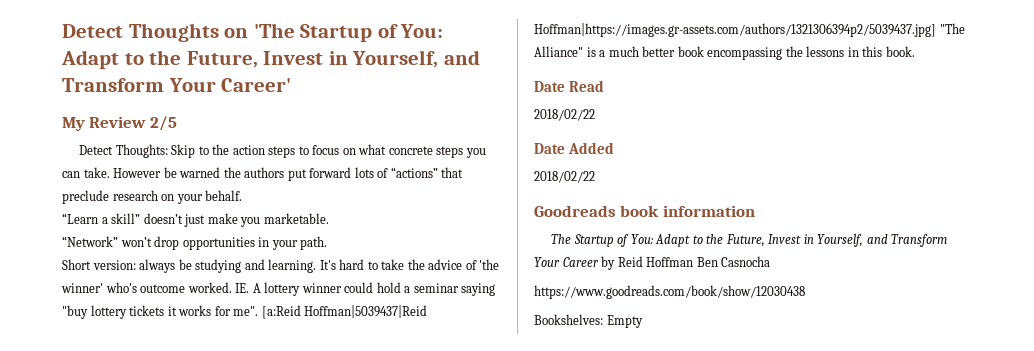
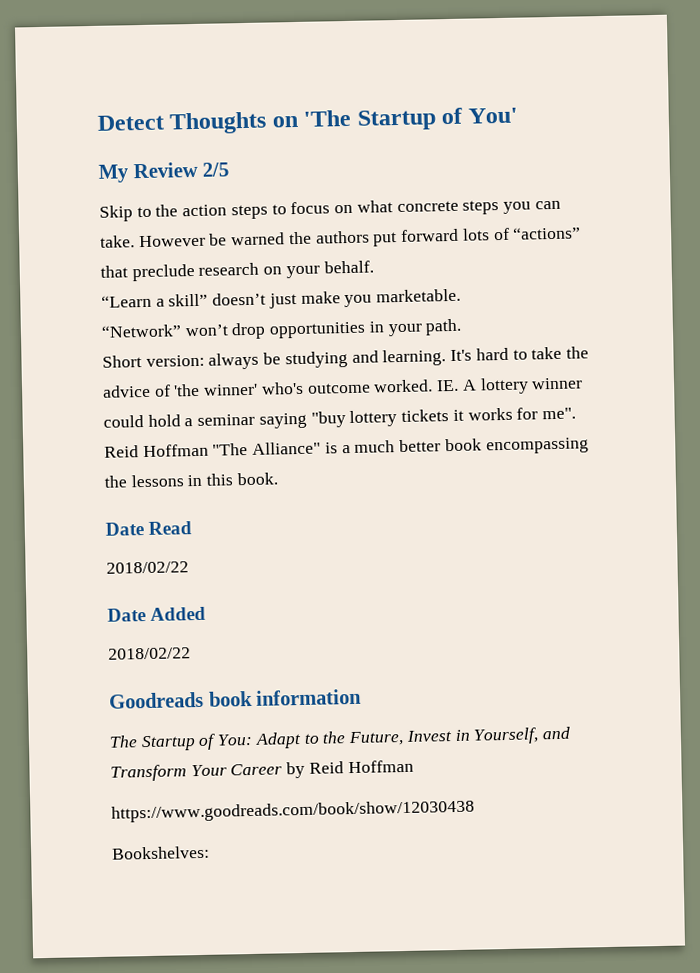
- Detect Thoughts on 'The Startup of You: Adapt to the Future, Invest in Yourself, and Transform Your Career'
+ Detect Thoughts on 'The Startup of You'
- Detect Thoughts: Skip to the action steps to focus on what concrete steps you can take.
+ Skip to the action steps to focus on what concrete steps you can take.
- [a:Reid Hoffman|5039437|Reid Hoffman|https://images.gr-assets.com/authors/1321306394p2/5039437.jpg] "The Alliance" is a much better book encompassing the lessons in this book.
+ Reid Hoffman "The Alliance" is a much better book encompassing the lessons in this book.
- The Startup of You: Adapt to the Future, Invest in Yourself, and Transform Your Career by Reid Hoffman Ben Casnocha
+ The Startup of You: Adapt to the Future, Invest in Yourself, and Transform Your Career by Reid Hoffman
- Bookshelves: Empty
+ Bookshelves:

